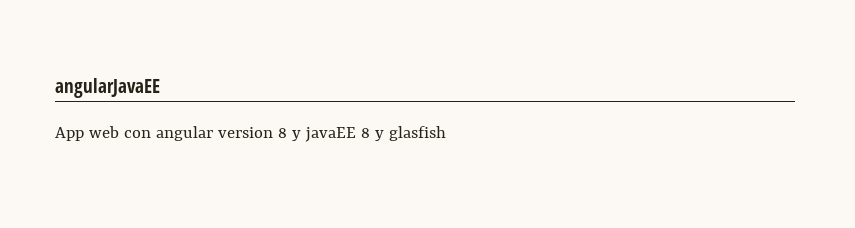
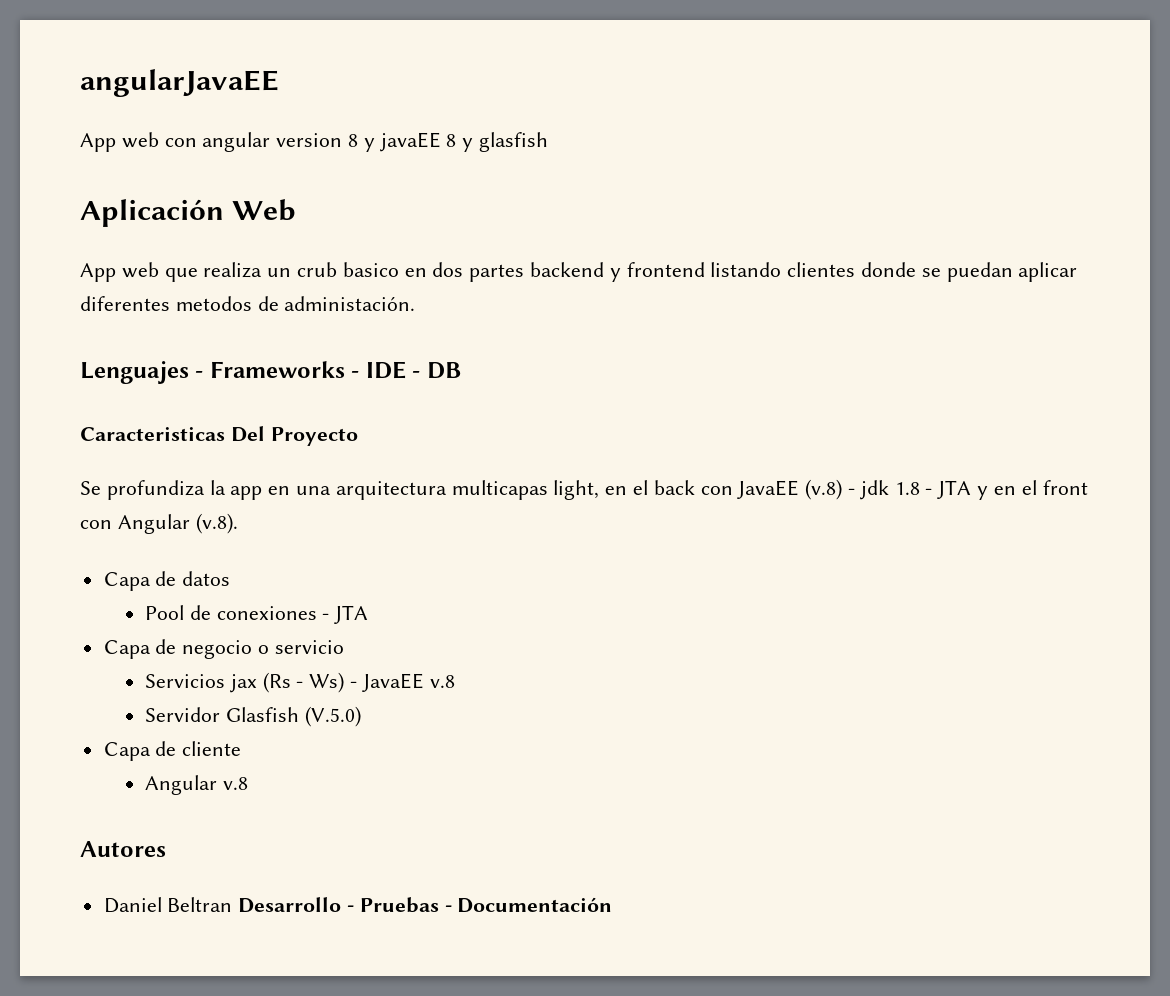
+ Aplicación Web
+ App web que realiza un crub basico en dos partes backend y frontend listando clientes donde se puedan aplicar diferentes metodos de administación.
+ Lenguajes - Frameworks - IDE - DB
+ Caracteristicas Del Proyecto
+ Se profundiza la app en una arquitectura multicapas light, en el back con JavaEE (v.8) - jdk 1.8 - JTA y en el front con Angular (v.8).
+ Capa de datos
+ Pool de conexiones - JTA
+ Capa de negocio o servicio
+ Servicios jax (Rs - Ws) - JavaEE v.8
+ Servidor Glasfish (V.5.0)
+ Capa de cliente
+ Angular v.8
+ Autores
+ Daniel Beltran Desarrollo - Pruebas - Documentación

